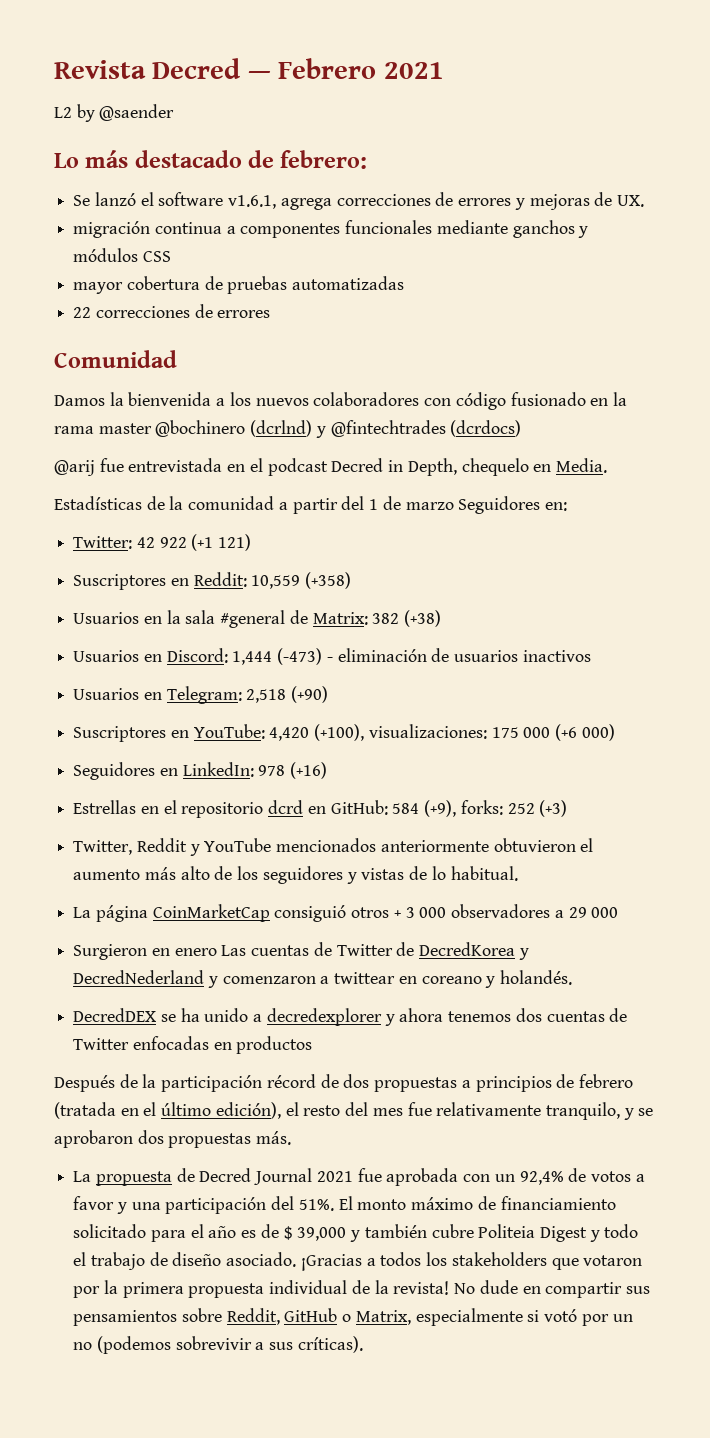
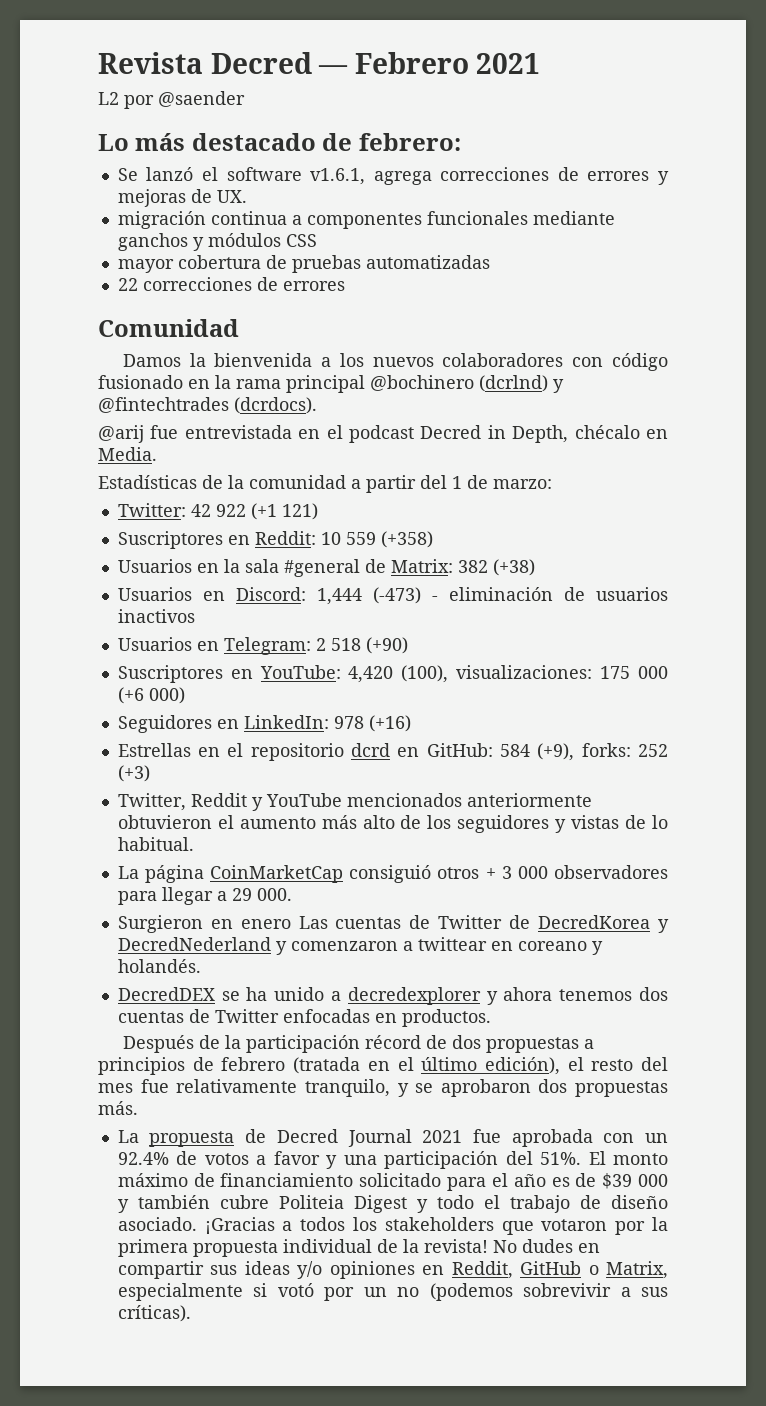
- L2 by @saender
+ L2 por @saender
- Damos la bienvenida a los nuevos colaboradores con código fusionado en la rama master @bochinero (dcrlnd) y @fintechtrades (dcrdocs)
+ Damos la bienvenida a los nuevos colaboradores con código fusionado en la rama principal @bochinero (dcrlnd) y @fintechtrades (dcrdocs).
- @arij fue entrevistada en el podcast Decred in Depth, chequelo en Media.
+ @arij fue entrevistada en el podcast Decred in Depth, chécalo en Media.
- Estadísticas de la comunidad a partir del 1 de marzo Seguidores en:
+ Estadísticas de la comunidad a partir del 1 de marzo:
- Suscriptores en Reddit: 10,559 (+358)
+ Suscriptores en Reddit: 10 559 (+358)
- Usuarios en Telegram: 2,518 (+90)
+ Usuarios en Telegram: 2 518 (+90)
- Suscriptores en YouTube: 4,420 (+100), visualizaciones: 175 000 (+6 000)
+ Suscriptores en YouTube: 4,420 (100), visualizaciones: 175 000 (+6 000)
- La página CoinMarketCap consiguió otros + 3 000 observadores a 29 000
+ La página CoinMarketCap consiguió otros + 3 000 observadores para llegar a 29 000.
- DecredDEX se ha unido a decredexplorer y ahora tenemos dos cuentas de Twitter enfocadas en productos
+ DecredDEX se ha unido a decredexplorer y ahora tenemos dos cuentas de Twitter enfocadas en productos.
- La propuesta de Decred Journal 2021 fue aprobada con un 92,4% de votos a favor y una participación del 51%.
+ La propuesta de Decred Journal 2021 fue aprobada con un 92.4% de votos a favor y una participación del 51%.
- El monto máximo de financiamiento solicitado para el año es de $ 39,000 y también cubre Politeia Digest y todo el trabajo de diseño asociado.
+ El monto máximo de financiamiento solicitado para el año es de $39 000 y también cubre Politeia Digest y todo el trabajo de diseño asociado.
- No dude en compartir sus pensamientos sobre Reddit, GitHub o Matrix, especialmente si votó por un no (podemos sobrevivir a sus críticas).
+ No dudes en compartir sus ideas y/o opiniones en Reddit, GitHub o Matrix, especialmente si votó por un no (podemos sobrevivir a sus críticas).

